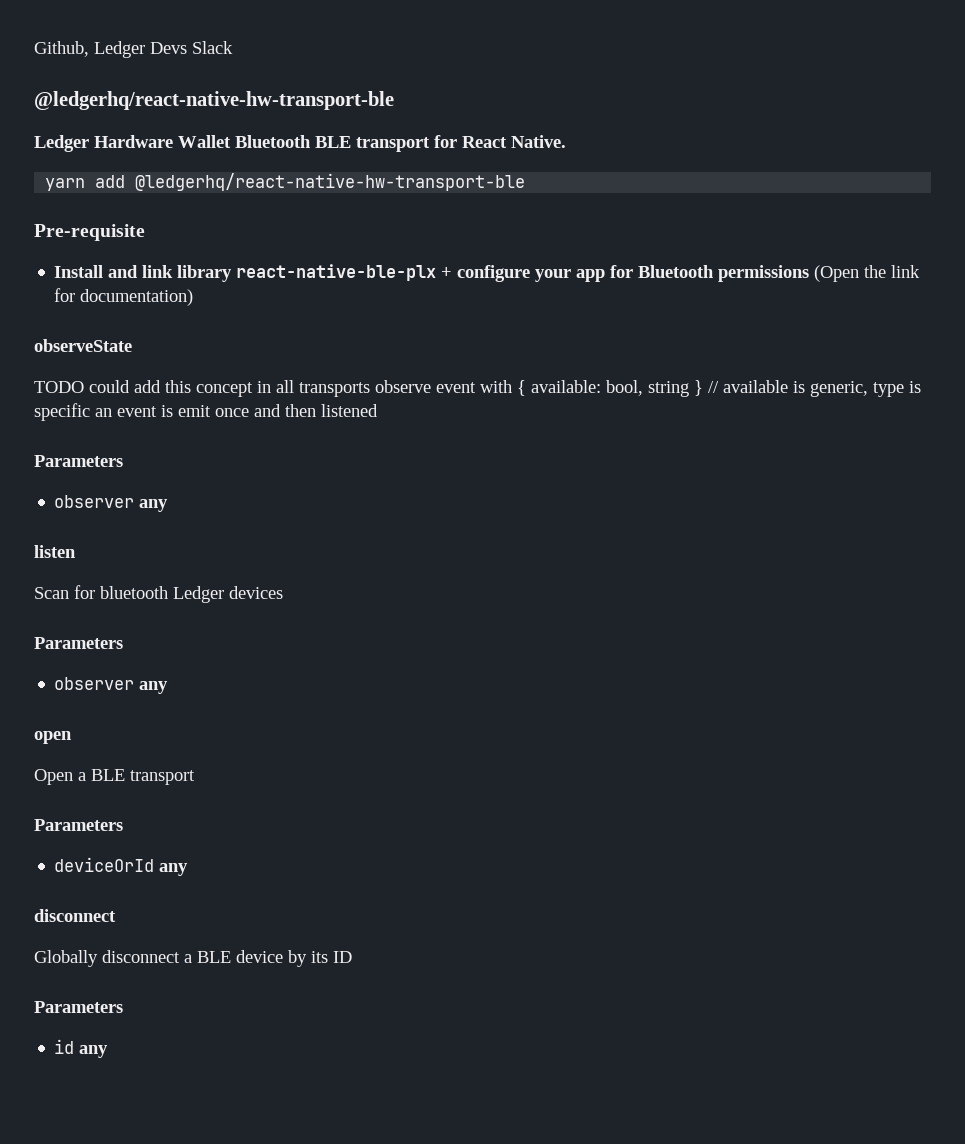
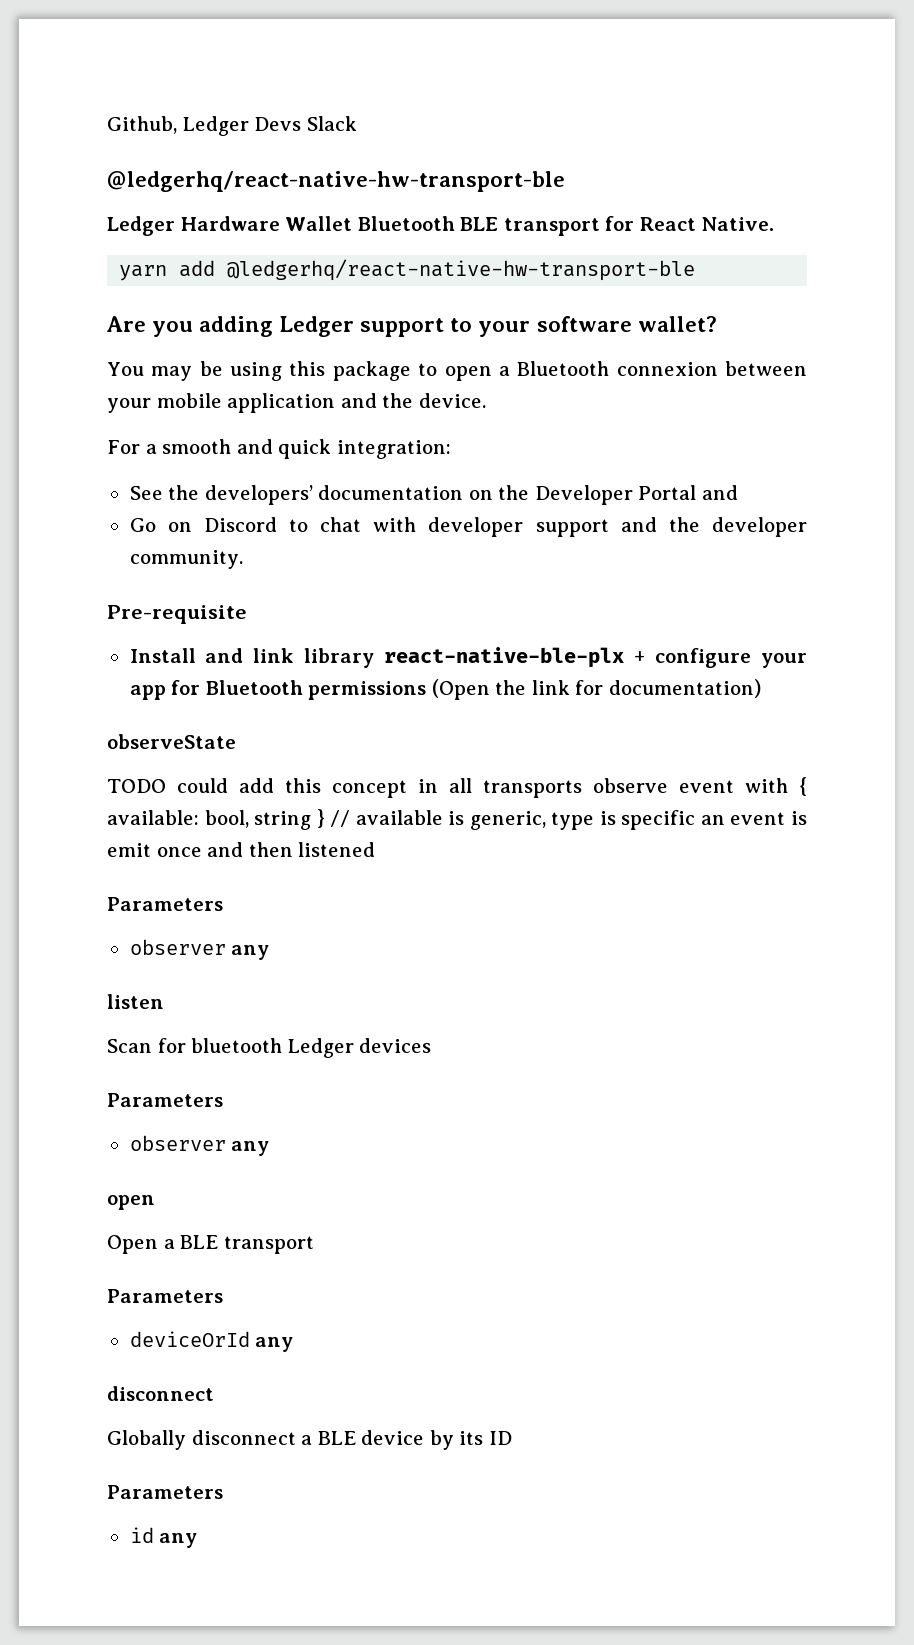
+ Are you adding Ledger support to your software wallet?
+ You may be using this package to open a Bluetooth connexion between your mobile application and the device.
+ For a smooth and quick integration:
+ See the developers’ documentation on the Developer Portal and
+ Go on Discord to chat with developer support and the developer community.

